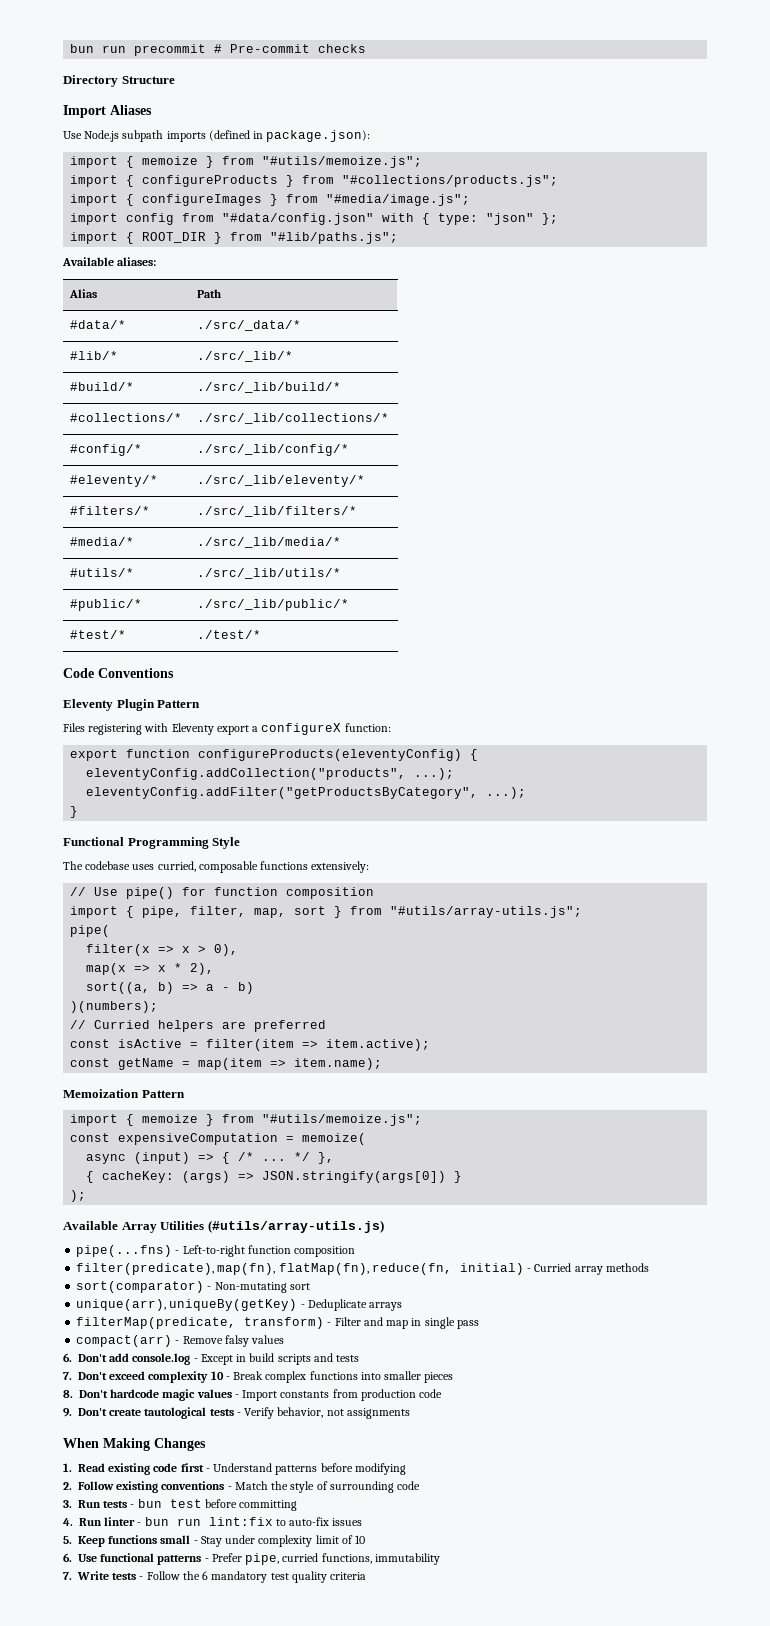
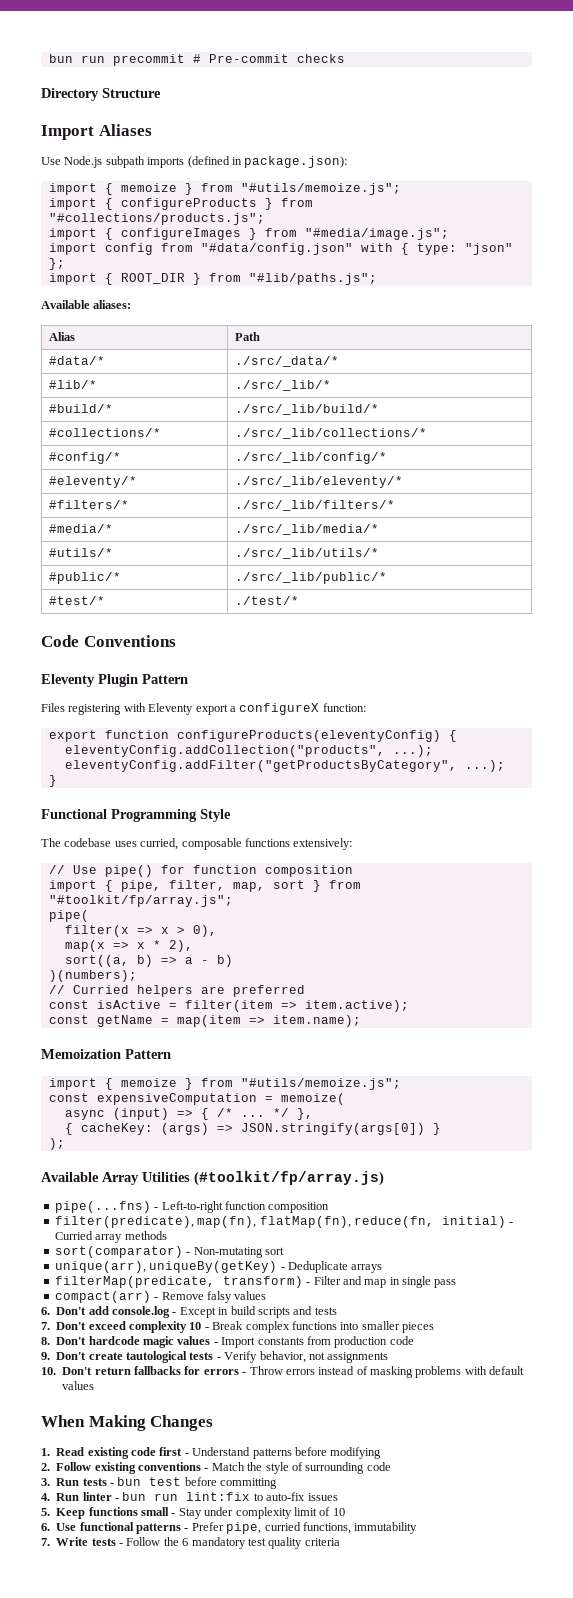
- import { pipe, filter, map, sort } from "#utils/array-utils.js";
+ import { pipe, filter, map, sort } from "#toolkit/fp/array.js";
- Available Array Utilities (#utils/array-utils.js)
+ Available Array Utilities (#toolkit/fp/array.js)
+ 10. Don't return fallbacks for errors - Throw errors instead of masking problems with default values

